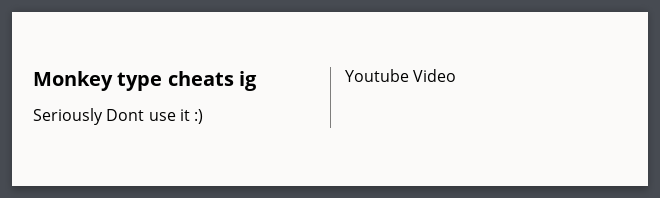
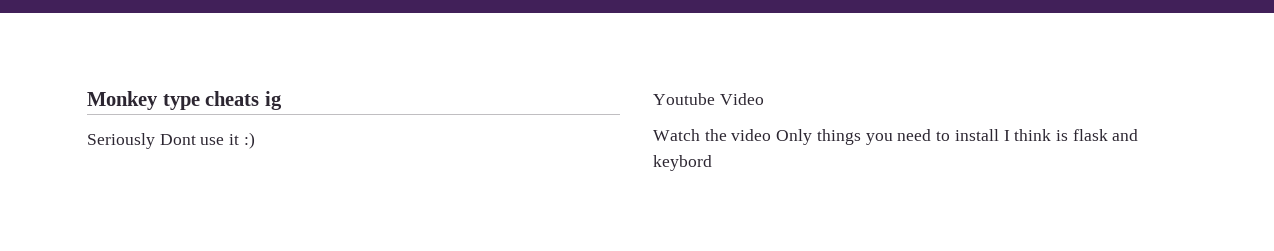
+ Watch the video Only things you need to install I think is flask and keybord

